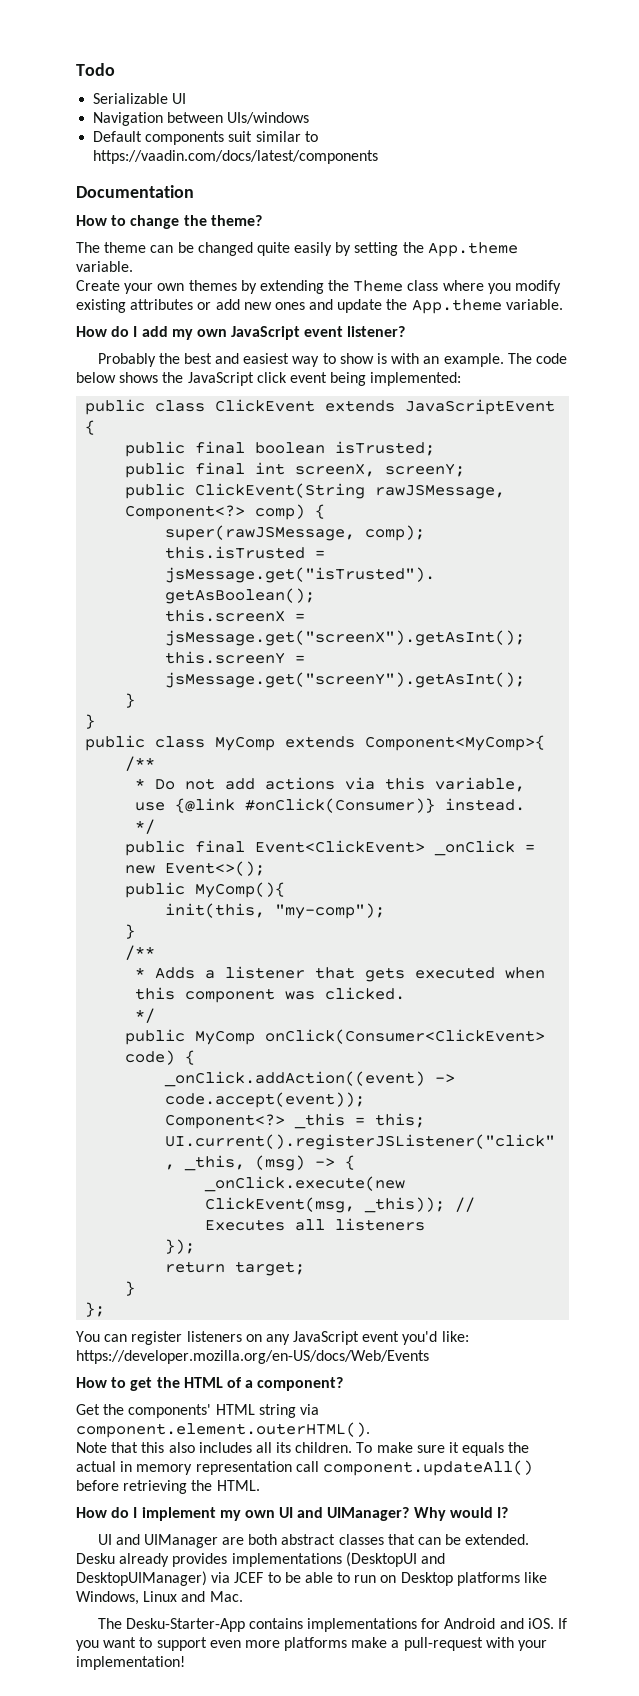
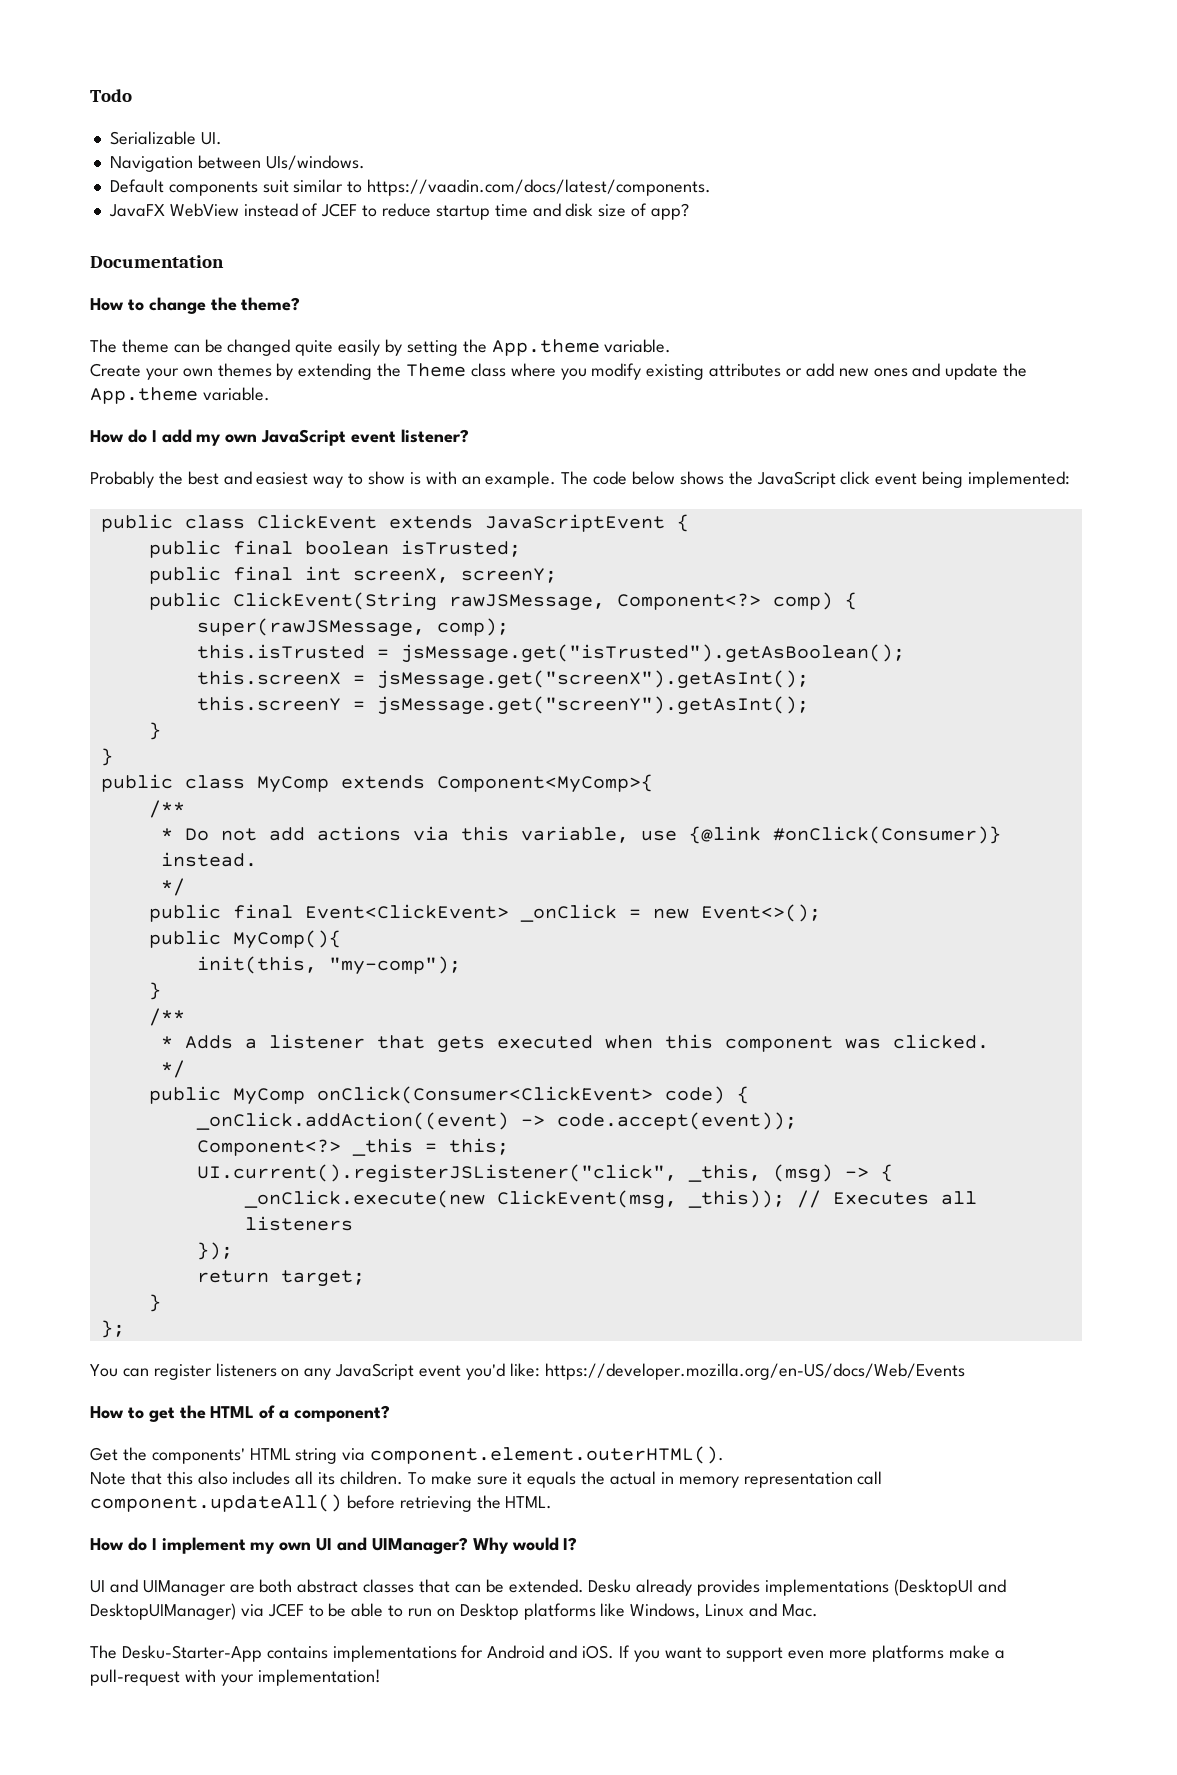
- Serializable UI
+ Serializable UI.
- Navigation between UIs/windows
+ Navigation between UIs/windows.
- Default components suit similar to https://vaadin.com/docs/latest/components
+ Default components suit similar to https://vaadin.com/docs/latest/components.
+ JavaFX WebView instead of JCEF to reduce startup time and disk size of app?

